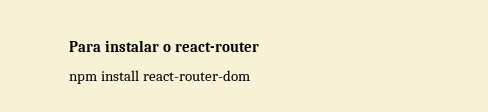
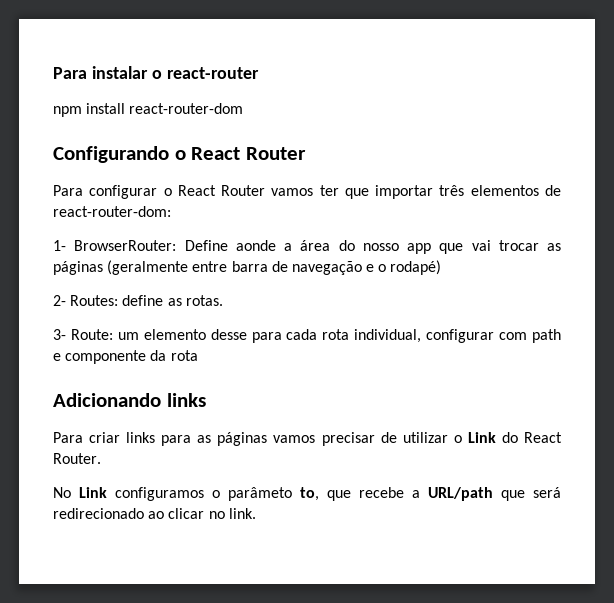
+ Configurando o React Router
+ Para configurar o React Router vamos ter que importar três elementos de react-router-dom:
+ 1- BrowserRouter: Define aonde a área do nosso app que vai trocar as páginas (geralmente entre barra de navegação e o rodapé)
+ 2- Routes: define as rotas.
+ 3- Route: um elemento desse para cada rota individual, configurar com path e componente da rota
+ Adicionando links
+ Para criar links para as páginas vamos precisar de utilizar o Link do React Router.
+ No Link configuramos o parâmeto to, que recebe a URL/path que será redirecionado ao clicar no link.

